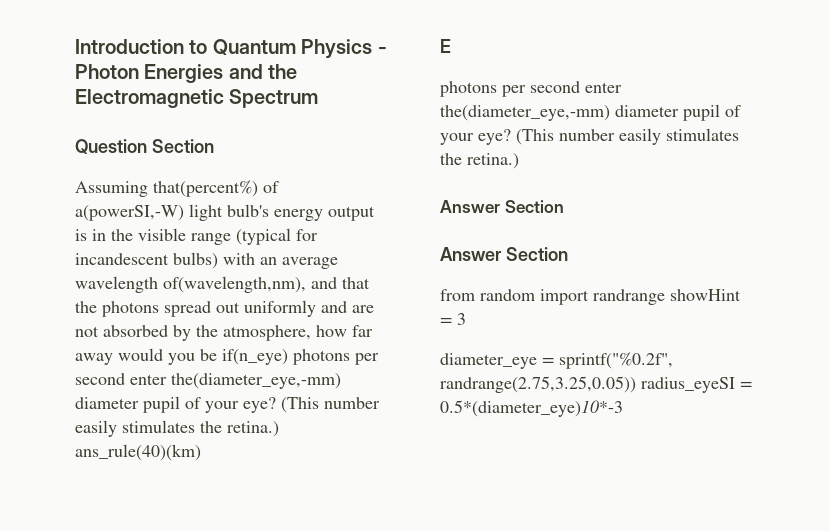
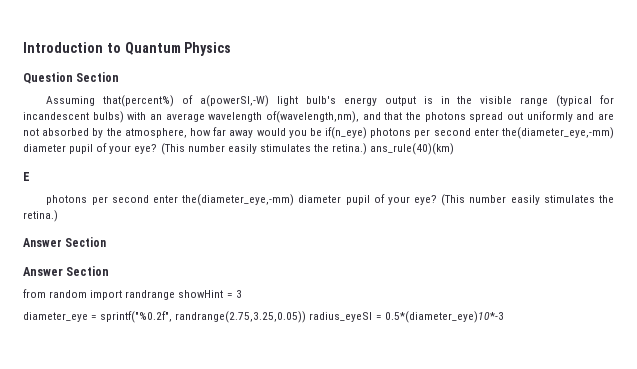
- Introduction to Quantum Physics - Photon Energies and the Electromagnetic Spectrum
+ Introduction to Quantum Physics

